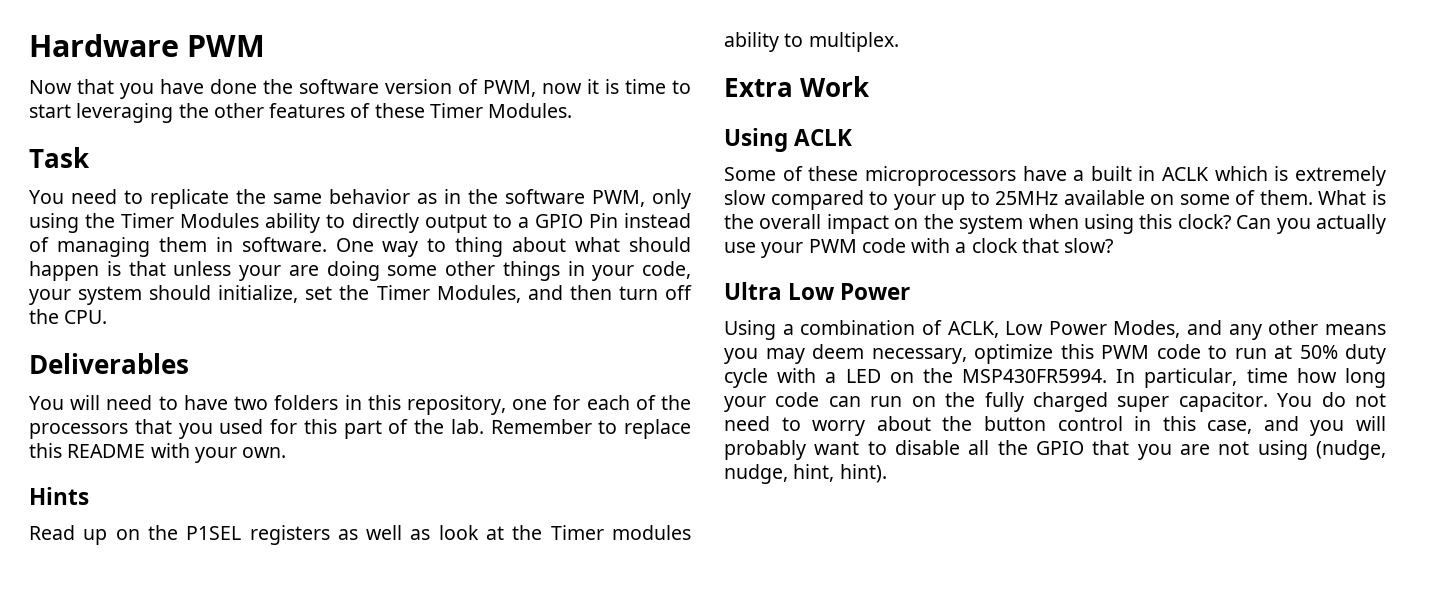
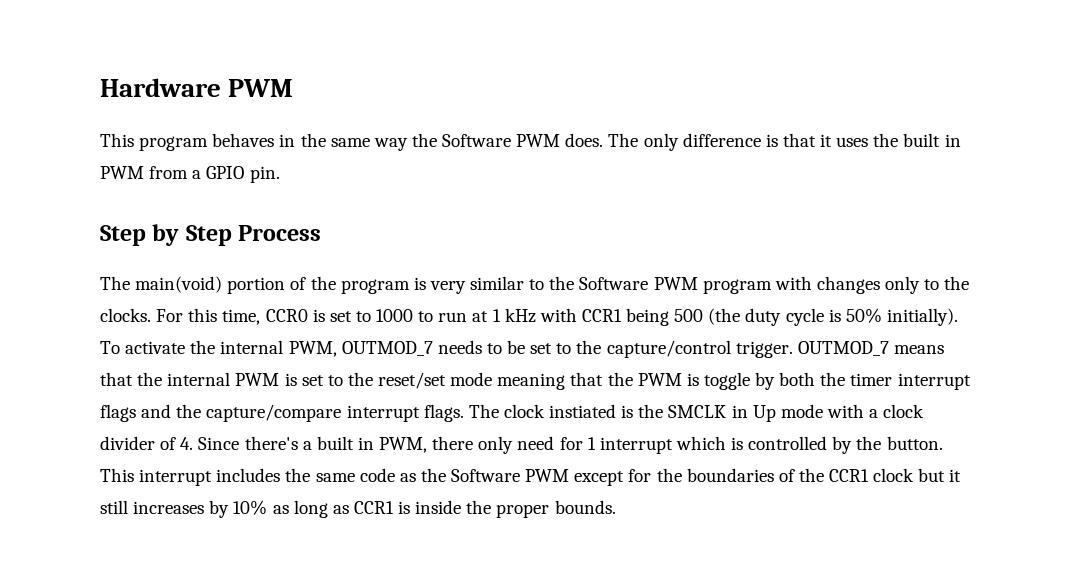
- Now that you have done the software version of PWM, now it is time to start leveraging the other features of these Timer Modules.
- Task
- You need to replicate the same behavior as in the software PWM, only using the Timer Modules ability to directly output to a GPIO Pin instead of managing them in software. One way to thing about what should happen is that unless your are doing some other things in your code, your system should initialize, set the Timer Modules, and then turn off the CPU.
- Deliverables
- You will need to have two folders in this repository, one for each of the processors that you used for this part of the lab. Remember to replace this README with your own.
- Hints
- Read up on the P1SEL registers as well as look at the Timer modules ability to multiplex.
- Extra Work
- Using ACLK
- Some of these microprocessors have a built in ACLK which is extremely slow compared to your up to 25MHz available on some of them. What is the overall impact on the system when using this clock? Can you actually use your PWM code with a clock that slow?
- Ultra Low Power
- Using a combination of ACLK, Low Power Modes, and any other means you may deem necessary, optimize this PWM code to run at 50% duty cycle with a LED on the MSP430FR5994. In particular, time how long your code can run on the fully charged super capacitor. You do not need to worry about the button control in this case, and you will probably want to disable all the GPIO that you are not using (nudge, nudge, hint, hint).
+ This program behaves in the same way the Software PWM does. The only difference is that it uses the built in PWM from a GPIO pin.
+ Step by Step Process
+ The main(void) portion of the program is very similar to the Software PWM program with changes only to the clocks. For this time, CCR0 is set to 1000 to run at 1 kHz with CCR1 being 500 (the duty cycle is 50% initially). To activate the internal PWM, OUTMOD_7 needs to be set to the capture/control trigger. OUTMOD_7 means that the internal PWM is set to the reset/set mode meaning that the PWM is toggle by both the timer interrupt flags and the capture/compare interrupt flags. The clock instiated is the SMCLK in Up mode with a clock divider of 4. Since there's a built in PWM, there only need for 1 interrupt which is controlled by the button. This interrupt includes the same code as the Software PWM except for the boundaries of the CCR1 clock but it still increases by 10% as long as CCR1 is inside the proper bounds.

